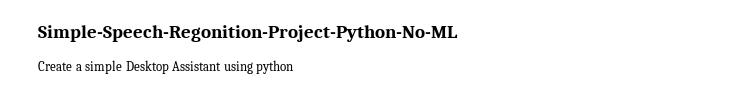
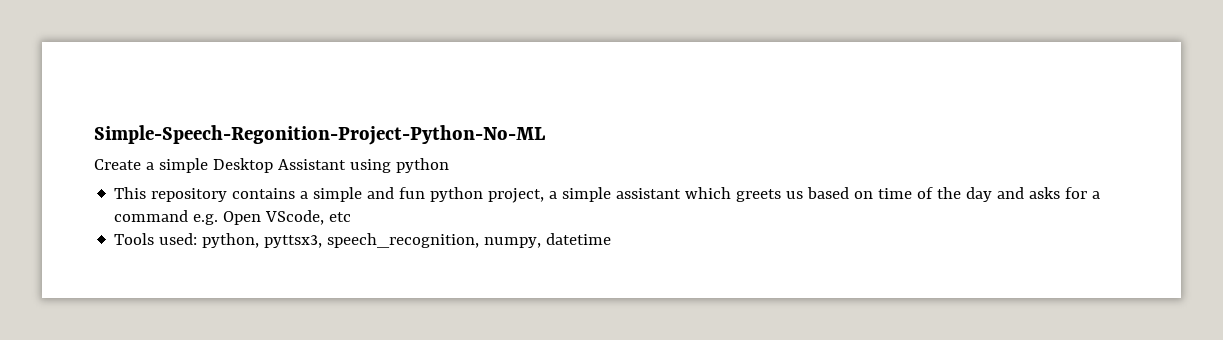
+ This repository contains a simple and fun python project, a simple assistant which greets us based on time of the day and asks for a command e.g. Open VScode, etc
+ Tools used: python, pyttsx3, speech_recognition, numpy, datetime

